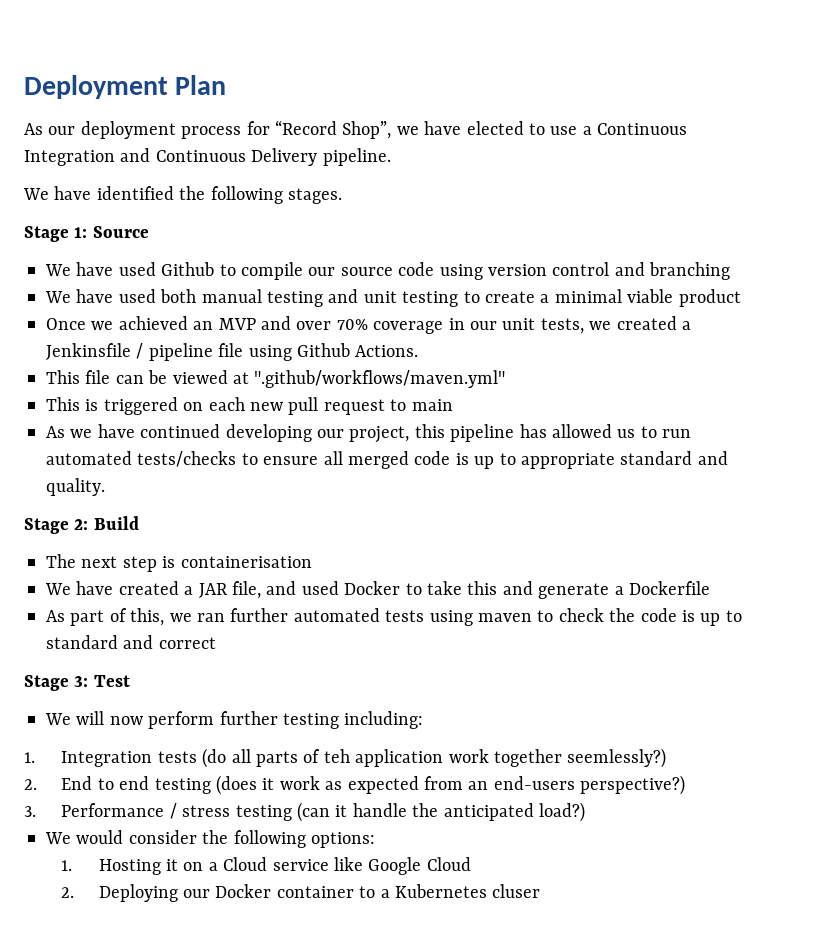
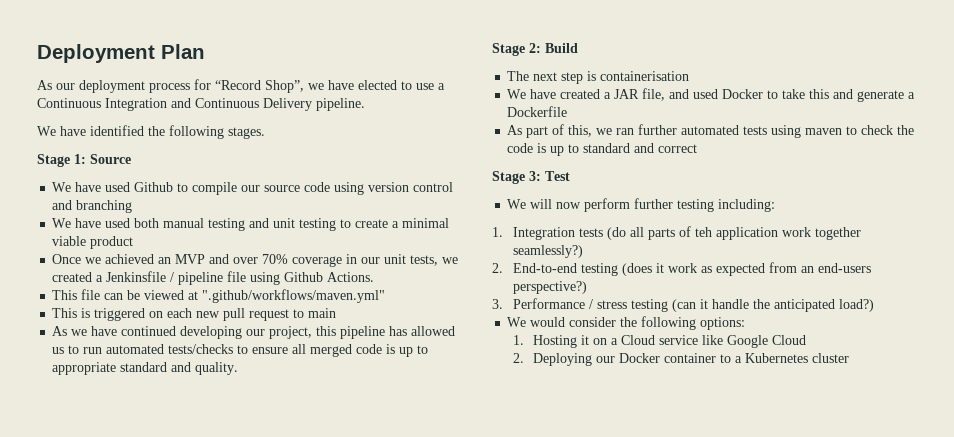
- 1. Integration tests (do all parts of teh application work together seemlessly?)
- 2. End to end testing (does it work as expected from an end-users perspective?)
+ 1. Integration tests (do all parts of teh application work together seamlessly?)
+ 2. End-to-end testing (does it work as expected from an end-users perspective?)
- 2. Deploying our Docker container to a Kubernetes cluser
+ 2. Deploying our Docker container to a Kubernetes cluster

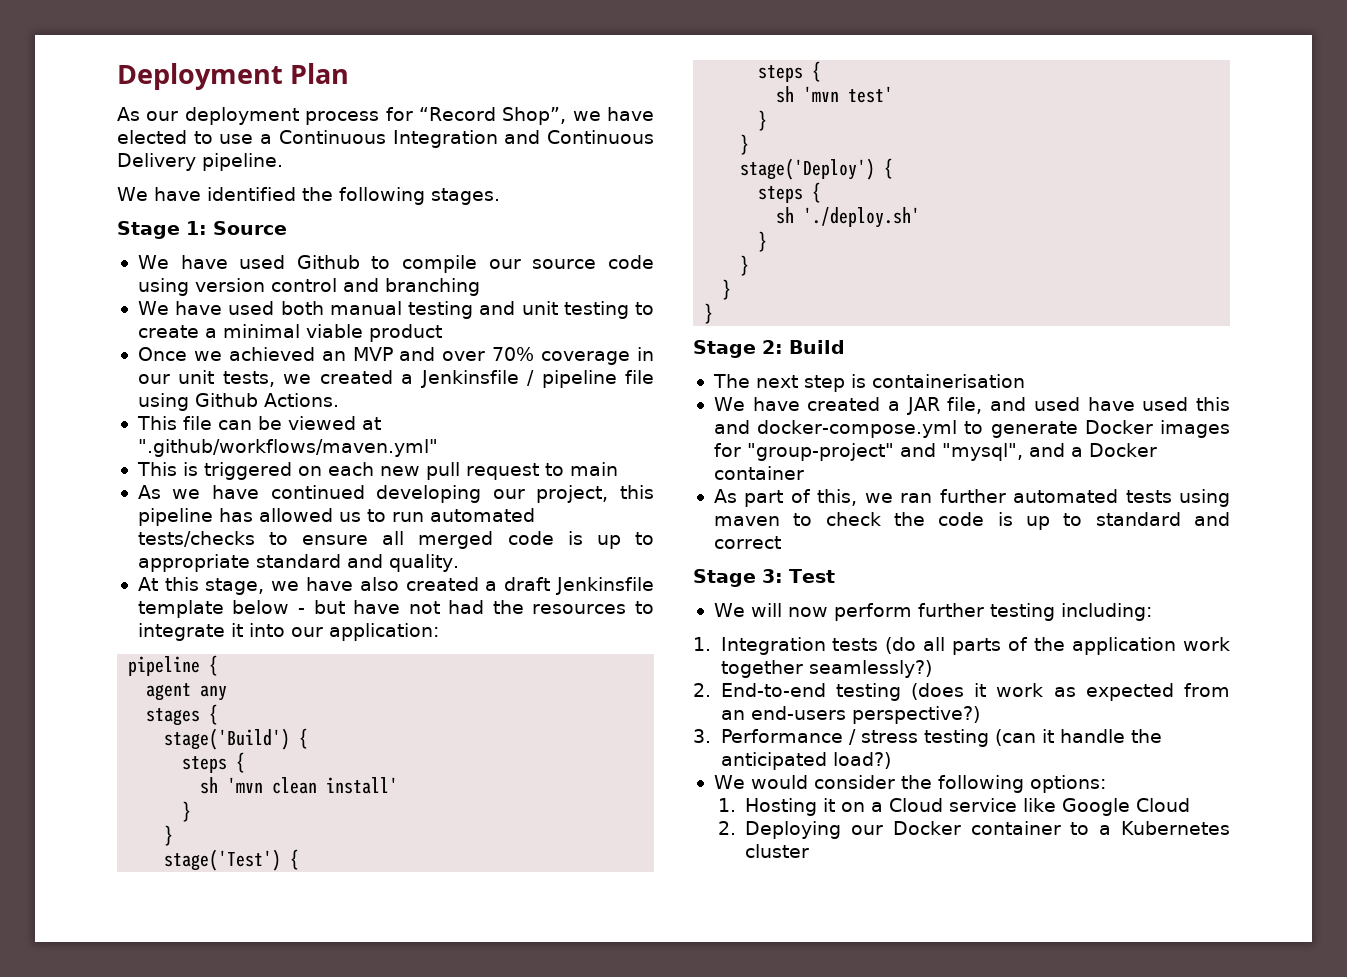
+ At this stage, we have also created a draft Jenkinsfile template below - but have not had the resources to integrate it into our application:
+ pipeline {
+ agent any
+ stages {
+ stage('Build') {
+ steps {
+ sh 'mvn clean install'
+ }
+ }
+ stage('Test') {
+ steps {
+ sh 'mvn test'
+ }
+ }
+ stage('Deploy') {
+ steps {
+ sh './deploy.sh'
+ }
+ }
+ }
+ }
- We have created a JAR file, and used Docker to take this and generate a Dockerfile
+ We have created a JAR file, and used have used this and docker-compose.yml to generate Docker images for "group-project" and "mysql", and a Docker container
- 1. Integration tests (do all parts of teh application work together seamlessly?)
+ 1. Integration tests (do all parts of the application work together seamlessly?)

